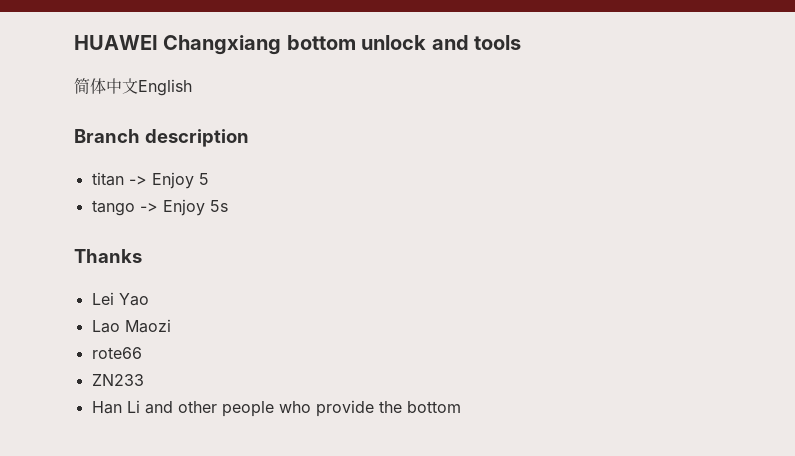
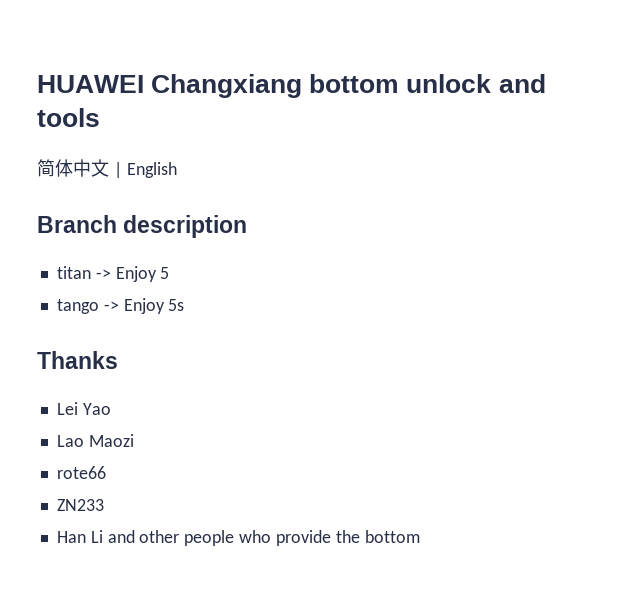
- 简体中文English
+ 简体中文 | English

